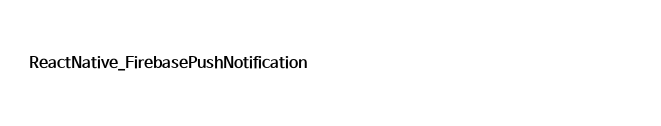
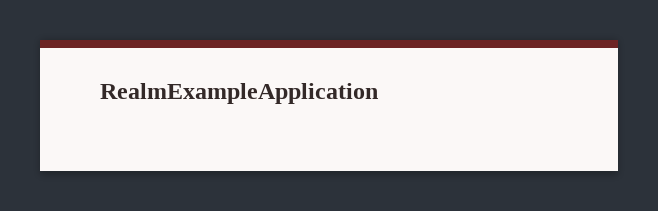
- ReactNative_FirebasePushNotification
+ RealmExampleApplication

